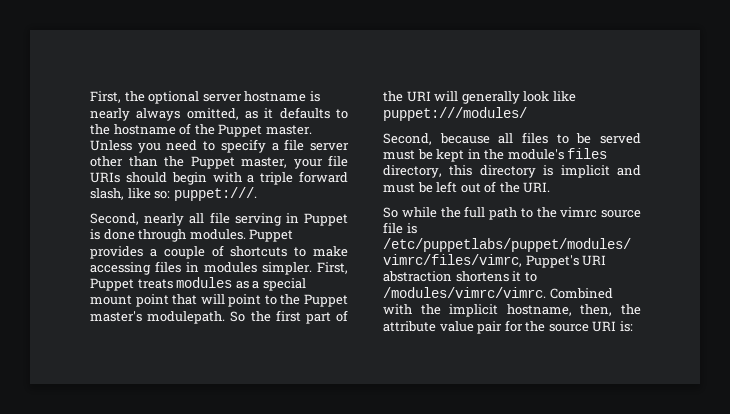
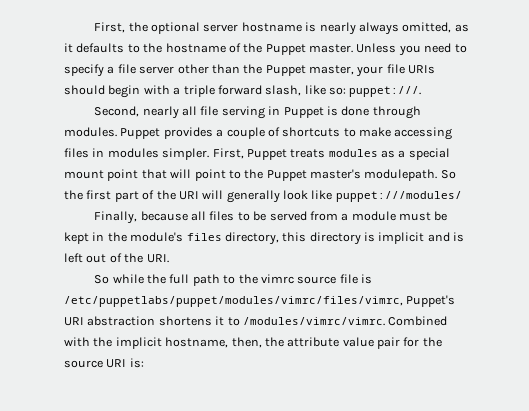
- Second, because all files to be served must be kept in the module's files directory, this directory is implicit and must be left out of the URI.
+ Finally, because all files to be served from a module must be kept in the module's files directory, this directory is implicit and is left out of the URI.

